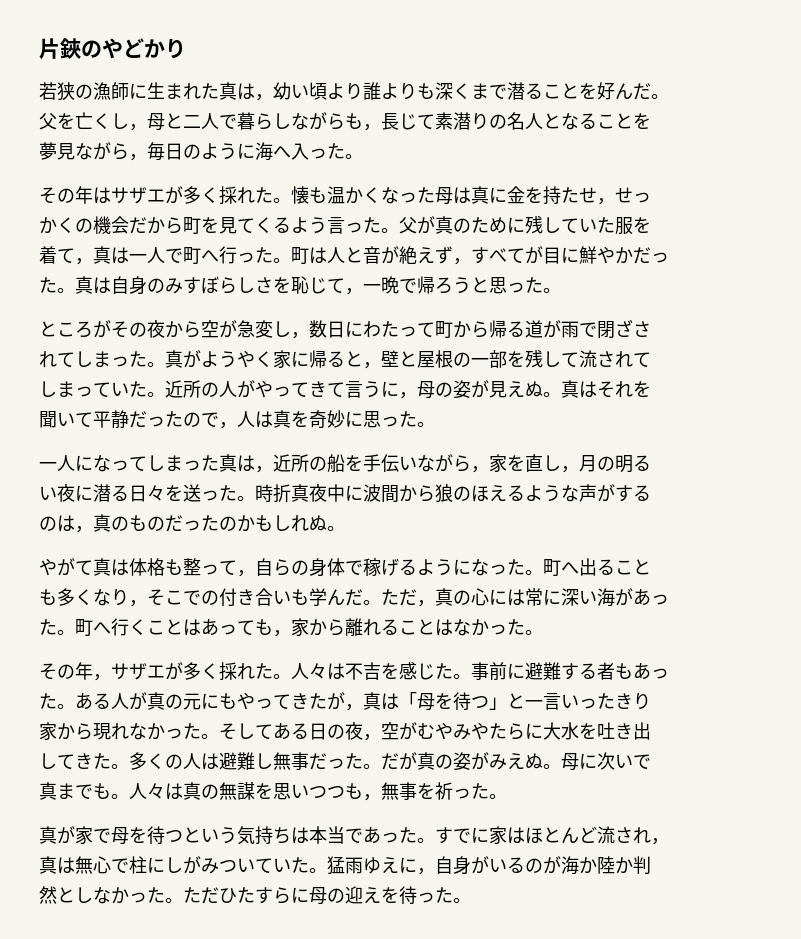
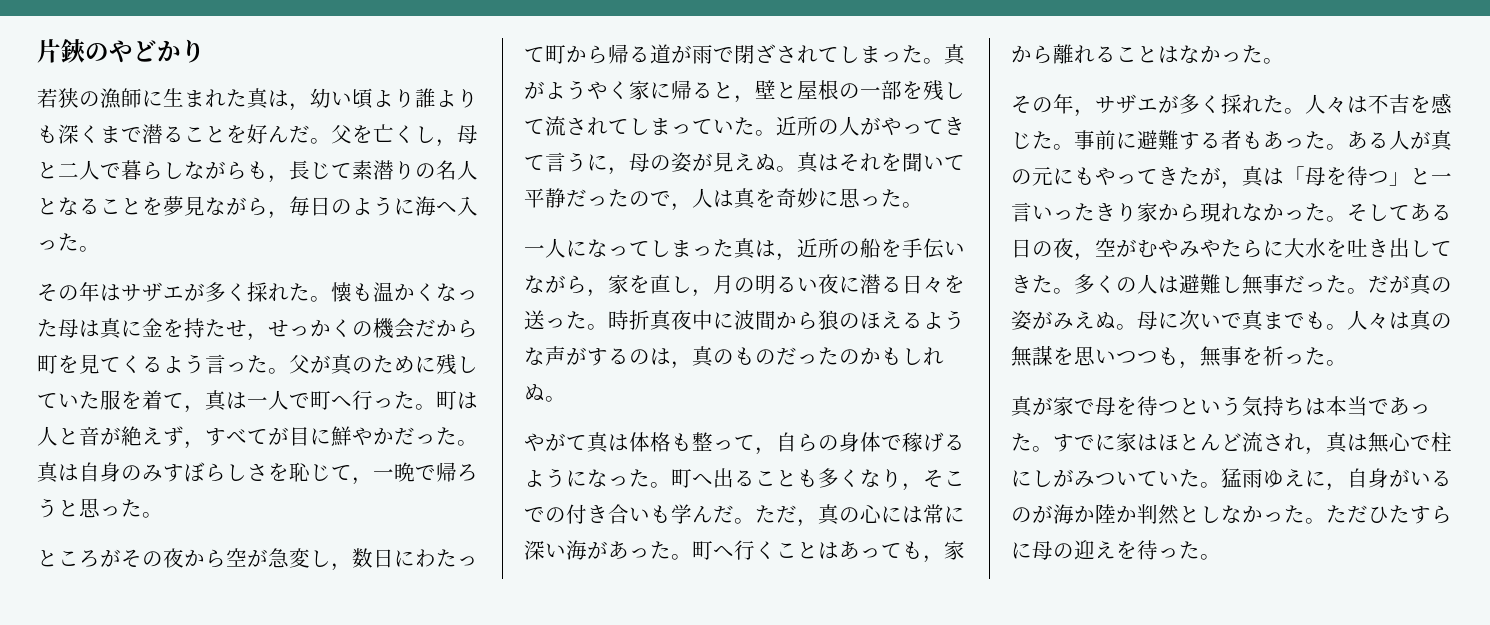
- 若狭の漁師に生まれた真は，幼い頃より誰よりも深くまで潜ることを好んだ。
- 父を亡くし，母と二人で暮らしながらも，長じて素潜りの名人となることを
- 夢見ながら，毎日のように海へ入った。
+ 若狭の漁師に生まれた真は，幼い頃より誰よりも深くまで潜ることを好んだ。父を亡くし，母と二人で暮らしながらも，長じて素潜りの名人となることを夢見ながら，毎日のように海へ入った。
- 懐も温かくなった母は真に金を持たせ，せっ
- かくの機会だから町を見てくるよう言った。
+ 懐も温かくなった母は真に金を持たせ，せっかくの機会だから町を見てくるよう言った。
- 父が真のために残していた服を
- 着て，真は一人で町へ行った。
+ 父が真のために残していた服を着て，真は一人で町へ行った。
- 町は人と音が絶えず，すべてが目に鮮やかだっ
- た。
+ 町は人と音が絶えず，すべてが目に鮮やかだった。
- ところがその夜から空が急変し，数日にわたって町から帰る道が雨で閉ざさ
- れてしまった。
+ ところがその夜から空が急変し，数日にわたって町から帰る道が雨で閉ざされてしまった。
- 真がようやく家に帰ると，壁と屋根の一部を残して流されて
- しまっていた。
+ 真がようやく家に帰ると，壁と屋根の一部を残して流されてしまっていた。
- 真はそれを
- 聞いて平静だったので，人は真を奇妙に思った。
+ 真はそれを聞いて平静だったので，人は真を奇妙に思った。
- 一人になってしまった真は，近所の船を手伝いながら，家を直し，月の明る
- い夜に潜る日々を送った。
+ 一人になってしまった真は，近所の船を手伝いながら，家を直し，月の明るい夜に潜る日々を送った。
- 時折真夜中に波間から狼のほえるような声がする
- のは，真のものだったのかもしれぬ。
+ 時折真夜中に波間から狼のほえるような声がするのは，真のものだったのかもしれぬ。
- 町へ出ること
- も多くなり，そこでの付き合いも学んだ。
+ 町へ出ることも多くなり，そこでの付き合いも学んだ。
- ただ，真の心には常に深い海があっ
- た。
+ ただ，真の心には常に深い海があった。
- 事前に避難する者もあっ
- た。
+ 事前に避難する者もあった。
- ある人が真の元にもやってきたが，真は「母を待つ」と一言いったきり
- 家から現れなかった。
+ ある人が真の元にもやってきたが，真は「母を待つ」と一言いったきり家から現れなかった。
- そしてある日の夜，空がむやみやたらに大水を吐き出
- してきた。
+ そしてある日の夜，空がむやみやたらに大水を吐き出してきた。
- 母に次いで
- 真までも。
+ 母に次いで真までも。
- すでに家はほとんど流され，
- 真は無心で柱にしがみついていた。
+ すでに家はほとんど流され，真は無心で柱にしがみついていた。
- 猛雨ゆえに，自身がいるのが海か陸か判
- 然としなかった。
+ 猛雨ゆえに，自身がいるのが海か陸か判然としなかった。

